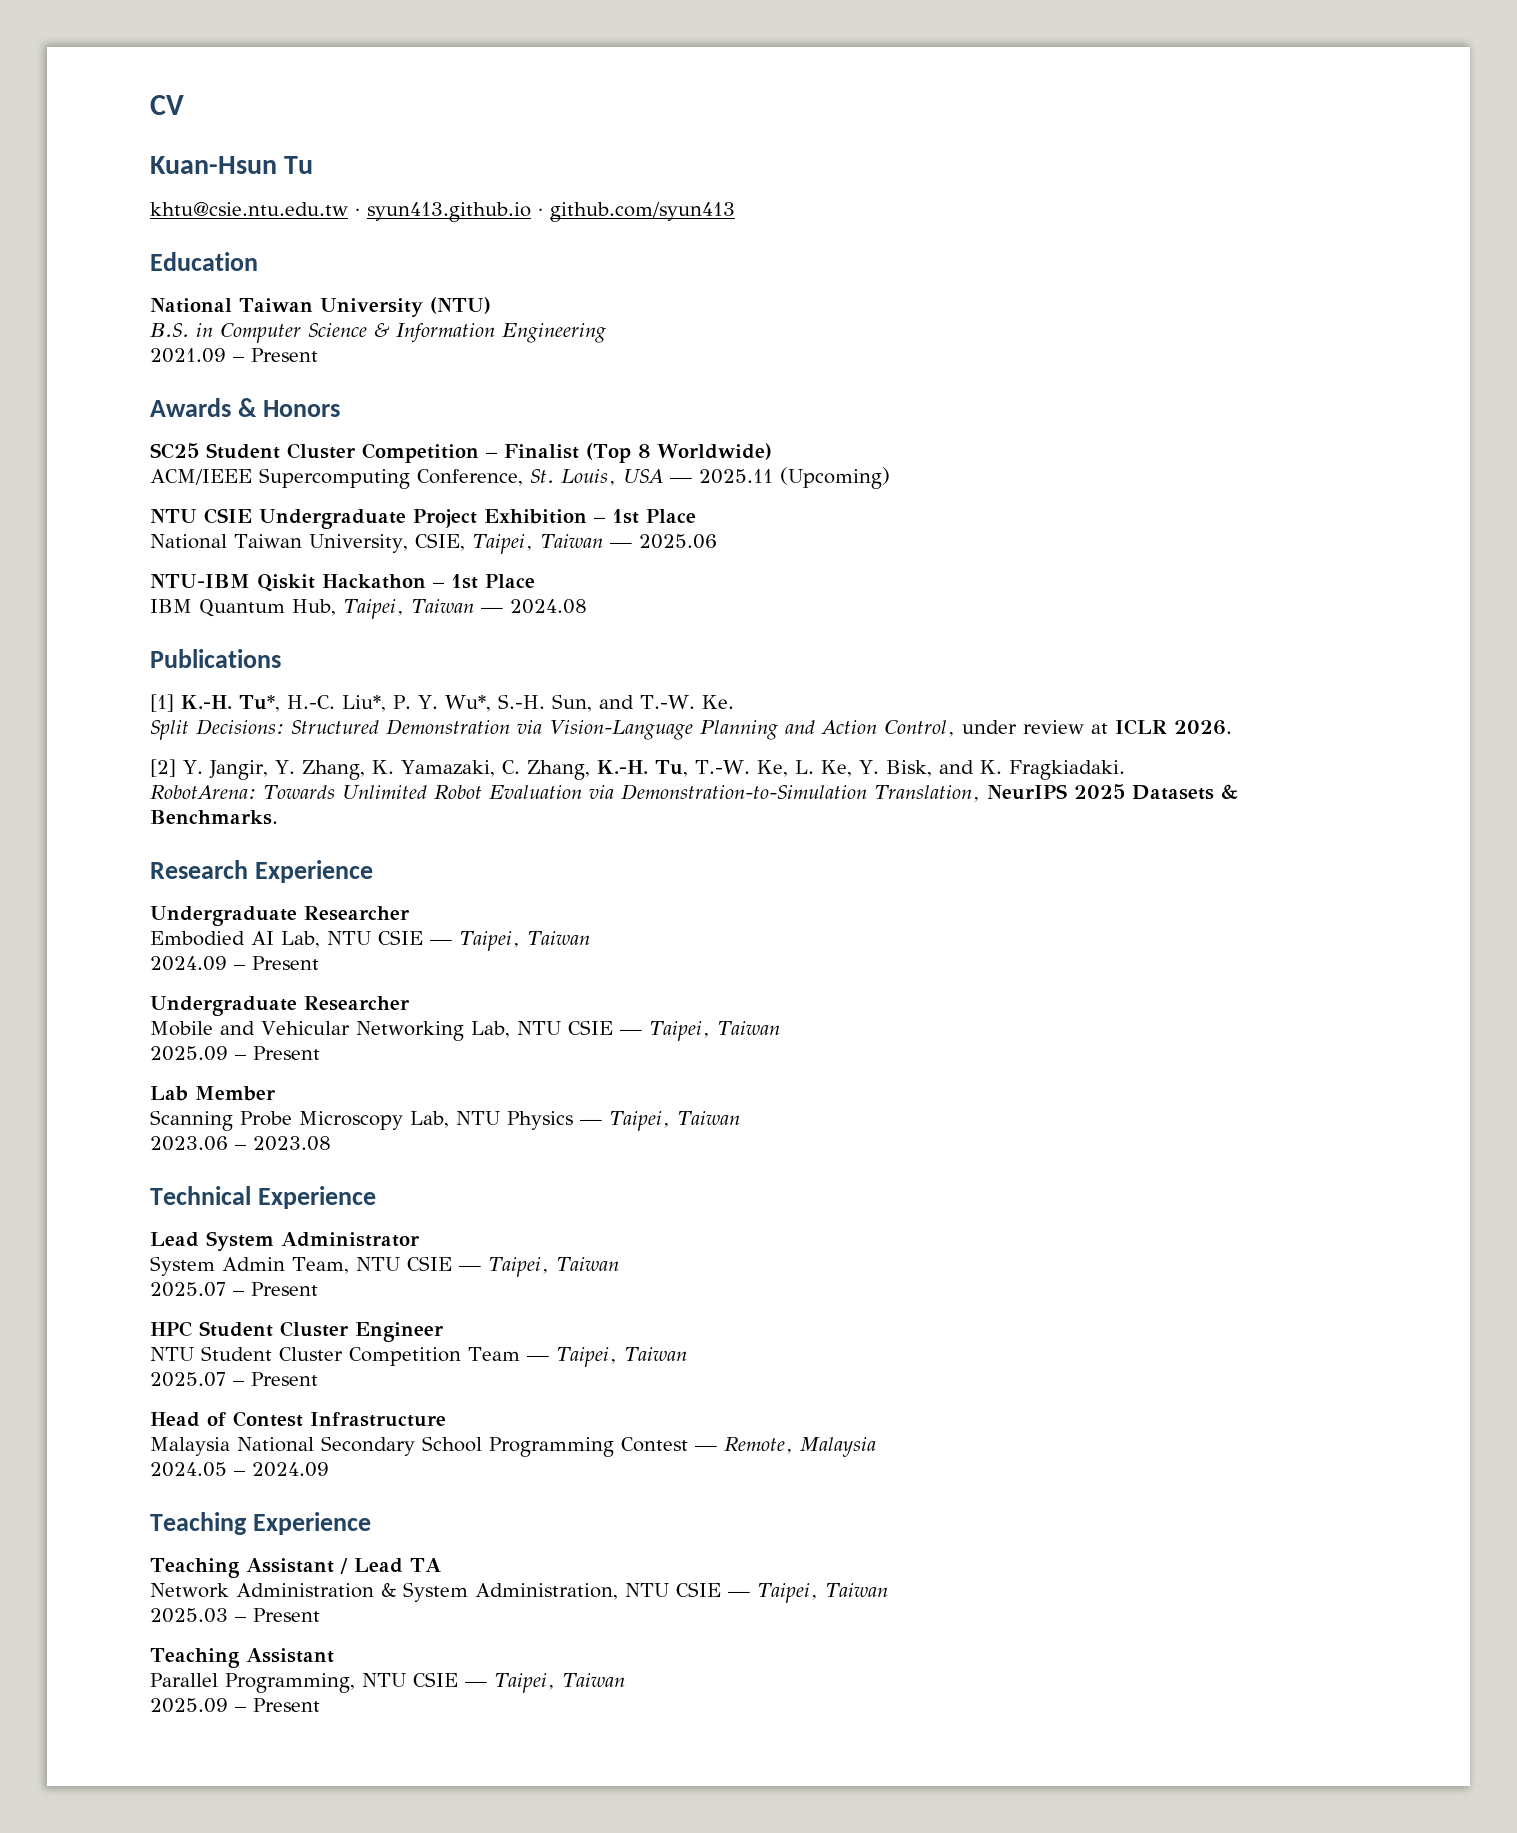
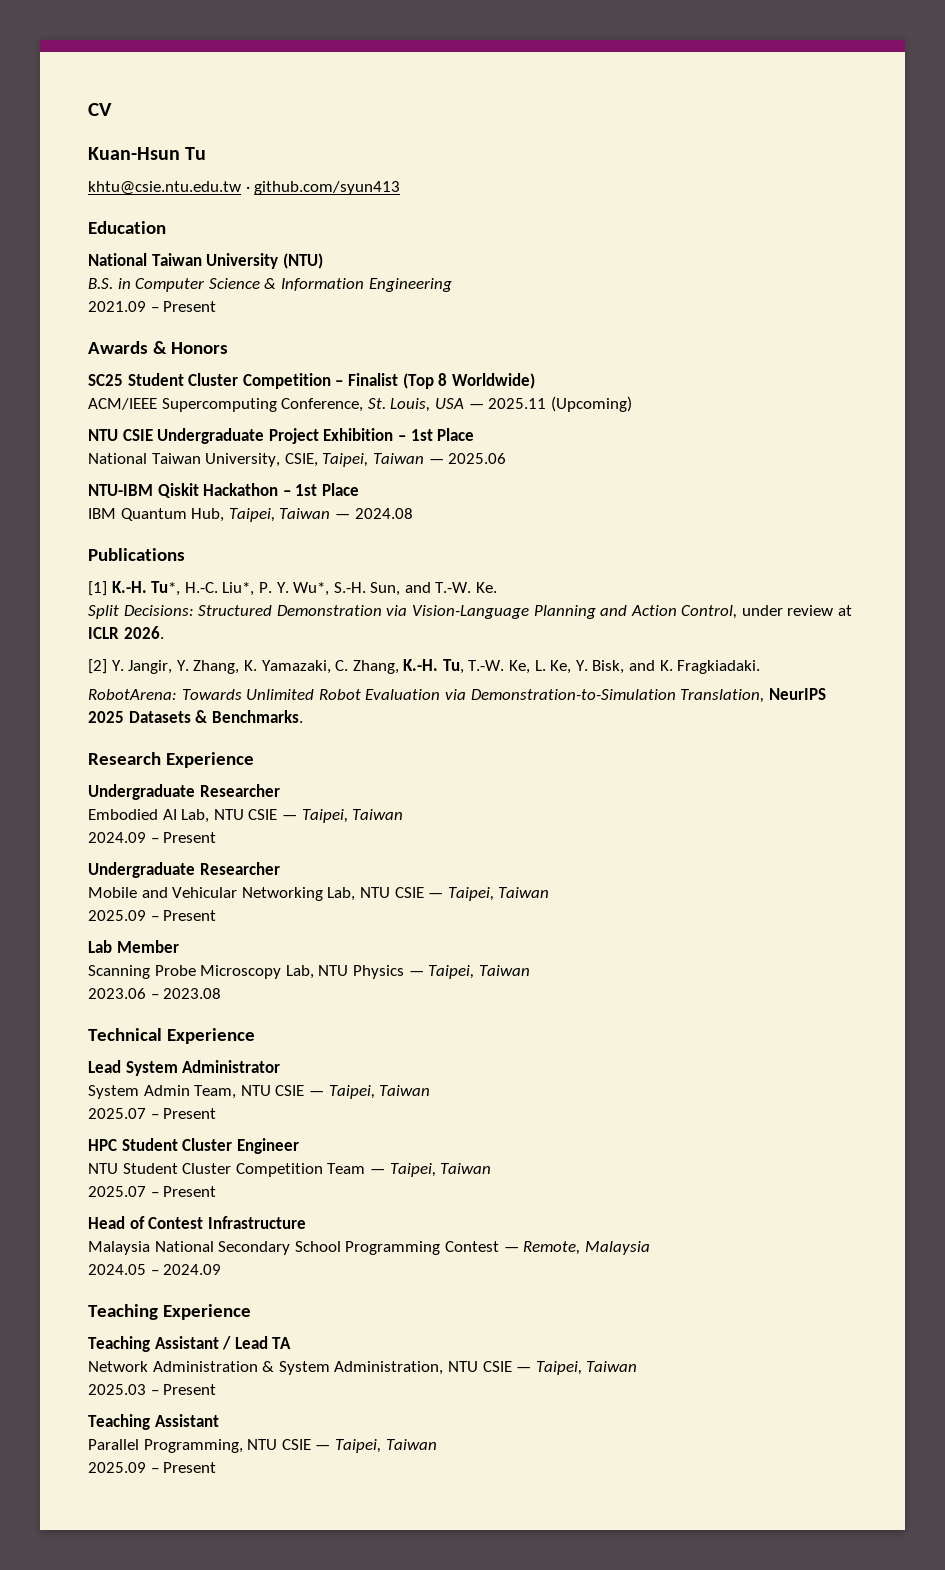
- khtu@csie.ntu.edu.tw · syun413.github.io · github.com/syun413
+ khtu@csie.ntu.edu.tw · github.com/syun413

